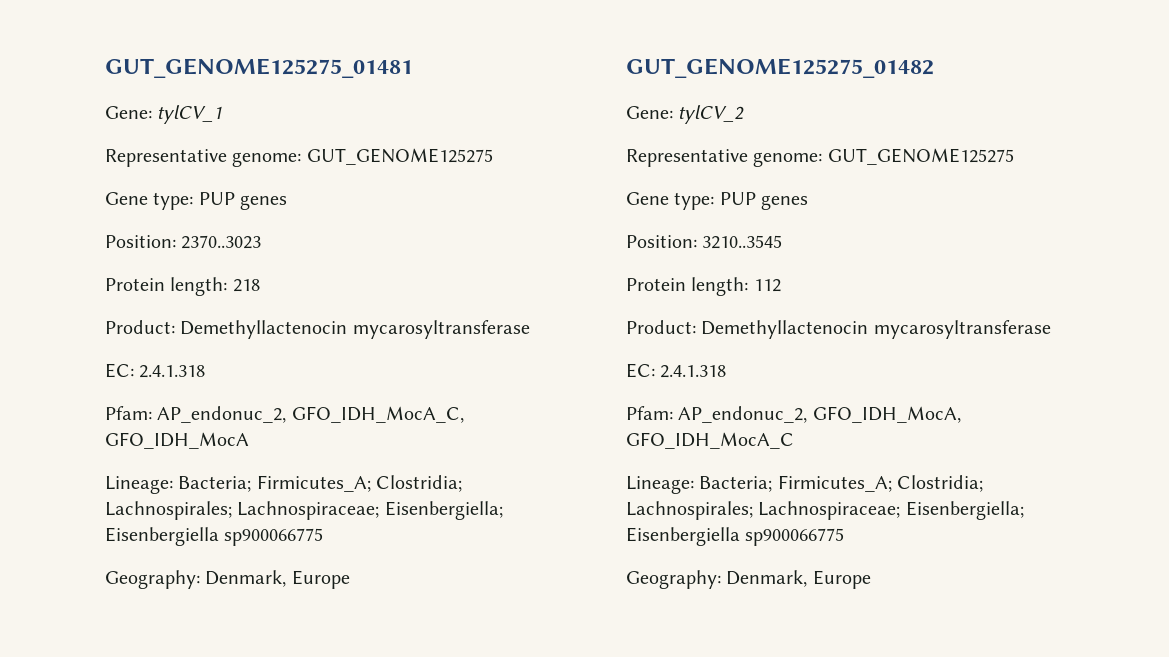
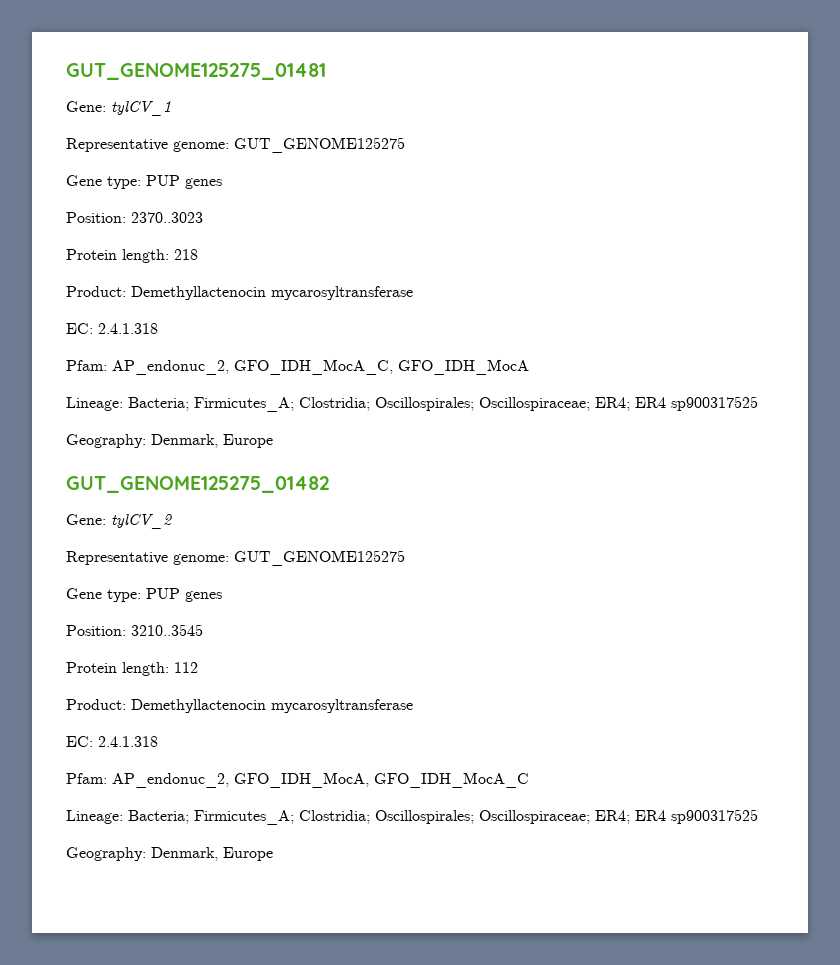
  Pfam: AP_endonuc_2, GFO_IDH_MocA_C, GFO_IDH_MocA
- Lineage: Bacteria; Firmicutes_A; Clostridia; Lachnospirales; Lachnospiraceae; Eisenbergiella; Eisenbergiella sp900066775
+ Lineage: Bacteria; Firmicutes_A; Clostridia; Oscillospirales; Oscillospiraceae; ER4; ER4 sp900317525
  Pfam: AP_endonuc_2, GFO_IDH_MocA, GFO_IDH_MocA_C
- Lineage: Bacteria; Firmicutes_A; Clostridia; Lachnospirales; Lachnospiraceae; Eisenbergiella; Eisenbergiella sp900066775
+ Lineage: Bacteria; Firmicutes_A; Clostridia; Oscillospirales; Oscillospiraceae; ER4; ER4 sp900317525

